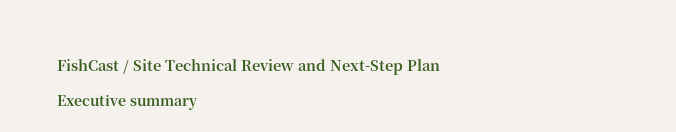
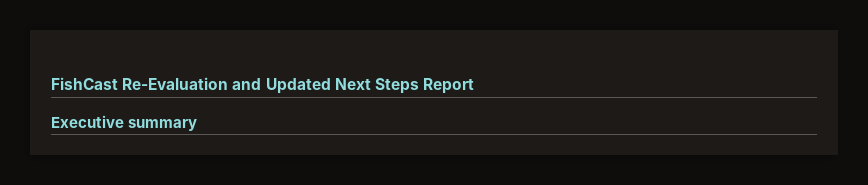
- FishCast / Site Technical Review and Next-Step Plan
+ FishCast Re-Evaluation and Updated Next Steps Report

